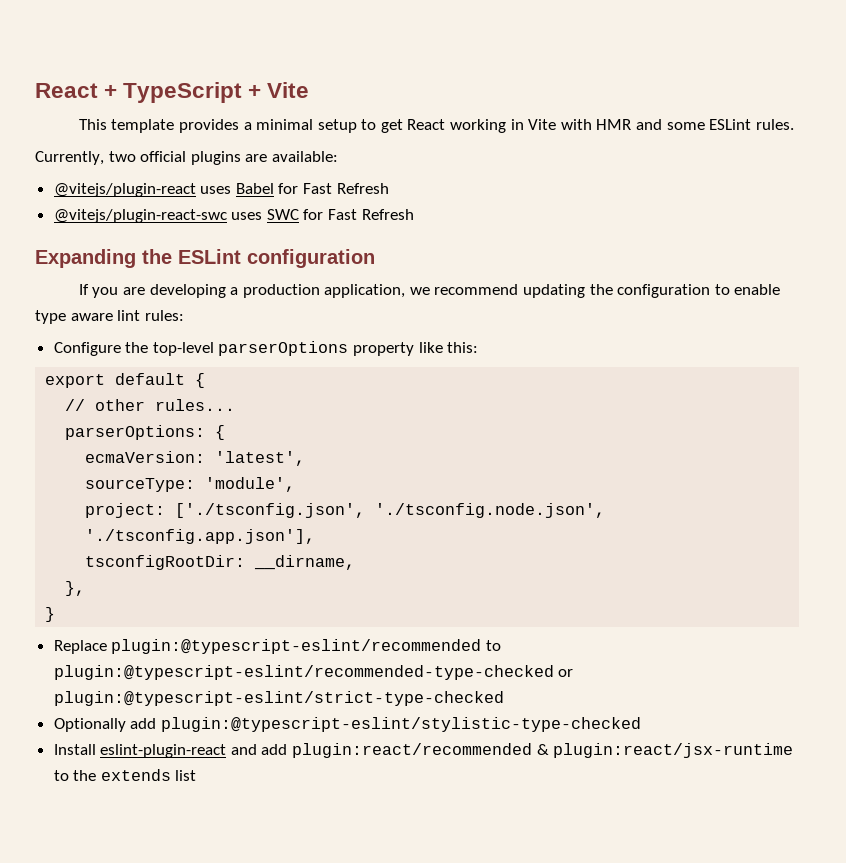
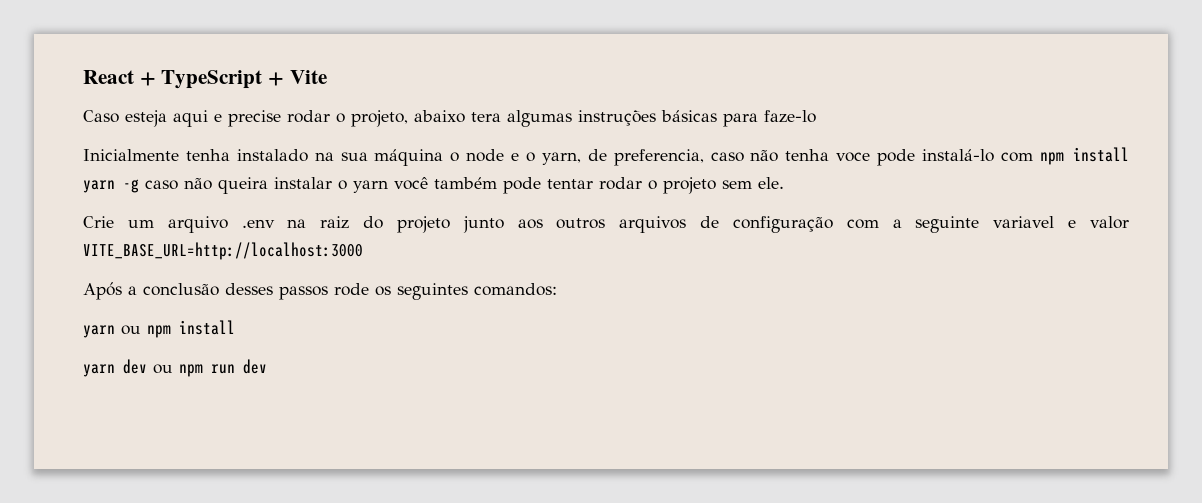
- This template provides a minimal setup to get React working in Vite with HMR and some ESLint rules.
- Currently, two official plugins are available:
- @vitejs/plugin-react uses Babel for Fast Refresh
- @vitejs/plugin-react-swc uses SWC for Fast Refresh
- Expanding the ESLint configuration
- If you are developing a production application, we recommend updating the configuration to enable type aware lint rules:
- Configure the top-level parserOptions property like this:
- export default {
- // other rules...
- parserOptions: {
- ecmaVersion: 'latest',
- sourceType: 'module',
- project: ['./tsconfig.json', './tsconfig.node.json', './tsconfig.app.json'],
- tsconfigRootDir: __dirname,
- },
- }
- Replace plugin:@typescript-eslint/recommended to plugin:@typescript-eslint/recommended-type-checked or plugin:@typescript-eslint/strict-type-checked
- Optionally add plugin:@typescript-eslint/stylistic-type-checked
- Install eslint-plugin-react and add plugin:react/recommended & plugin:react/jsx-runtime to the extends list
+ Caso esteja aqui e precise rodar o projeto, abaixo tera algumas instruções básicas para faze-lo
+ Inicialmente tenha instalado na sua máquina o node e o yarn, de preferencia, caso não tenha voce pode instalá-lo com npm install yarn -g caso não queira instalar o yarn você também pode tentar rodar o projeto sem ele.
+ Crie um arquivo .env na raiz do projeto junto aos outros arquivos de configuração com a seguinte variavel e valor VITE_BASE_URL=http://localhost:3000
+ Após a conclusão desses passos rode os seguintes comandos:
+ yarn ou npm install
+ yarn dev ou npm run dev

